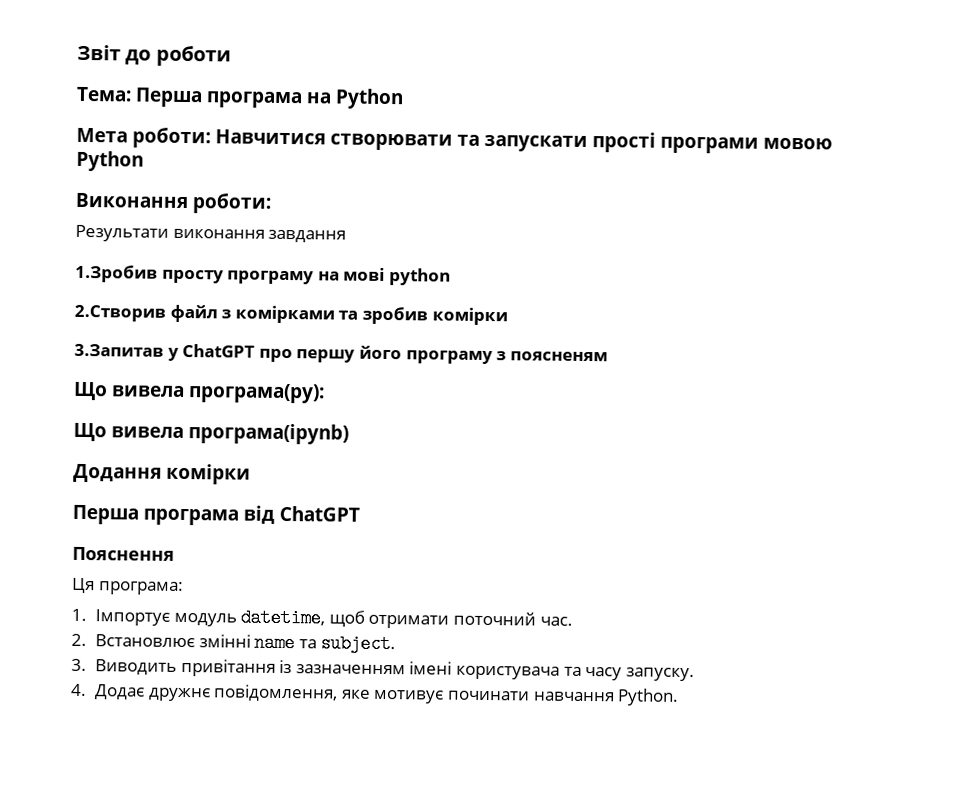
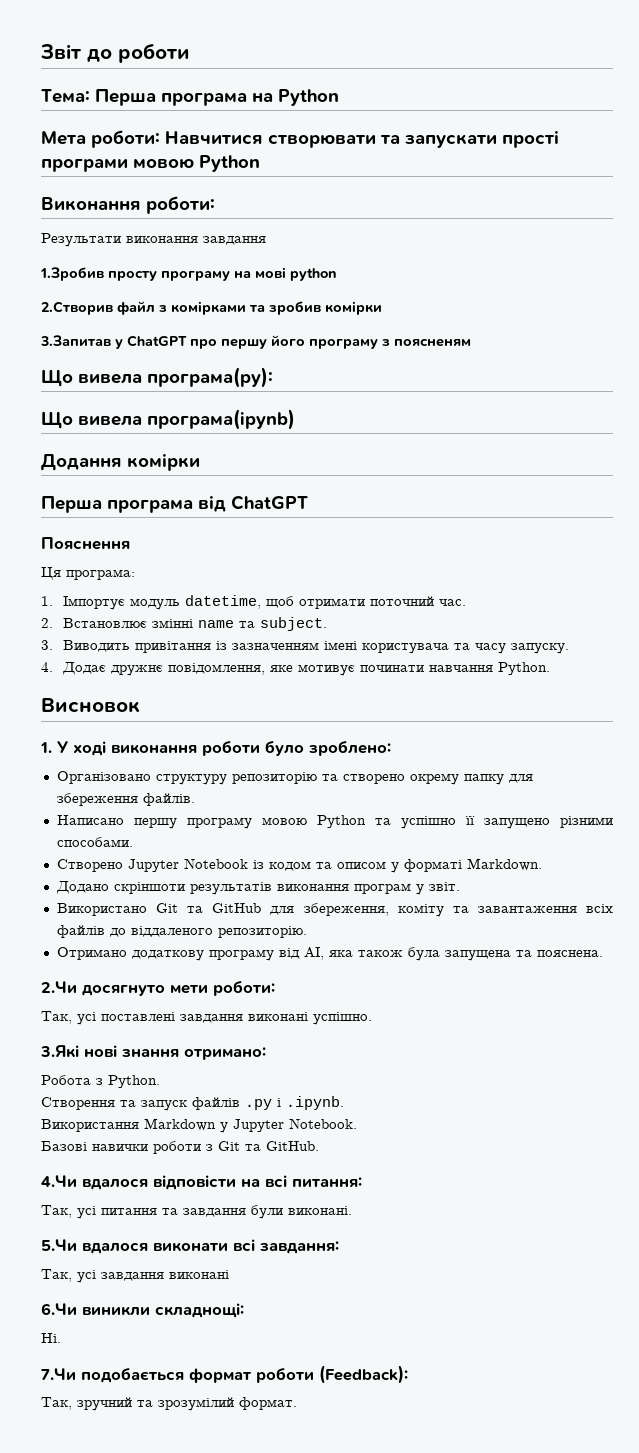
+ Висновок
+ 1. У ході виконання роботи було зроблено:
+ Організовано структуру репозиторію та створено окрему папку для збереження файлів.
+ Написано першу програму мовою Python та успішно її запущено різними способами.
+ Створено Jupyter Notebook із кодом та описом у форматі Markdown.
+ Додано скріншоти результатів виконання програм у звіт.
+ Використано Git та GitHub для збереження, коміту та завантаження всіх файлів до віддаленого репозиторію.
+ Отримано додаткову програму від AI, яка також була запущена та пояснена.
+ 2.Чи досягнуто мети роботи:
+ Так, усі поставлені завдання виконані успішно.
+ 3.Які нові знання отримано:
+ Робота з Python.
+ Створення та запуск файлів .py і .ipynb.
+ Використання Markdown у Jupyter Notebook.
+ Базові навички роботи з Git та GitHub.
+ 4.Чи вдалося відповісти на всі питання:
+ Так, усі питання та завдання були виконані.
+ 5.Чи вдалося виконати всі завдання:
+ Так, усі завдання виконані
+ 6.Чи виникли складнощі:
+ Ні.
+ 7.Чи подобається формат роботи (Feedback):
+ Так, зручний та зрозумілий формат.

